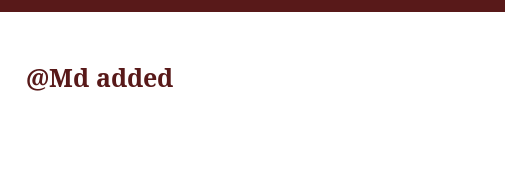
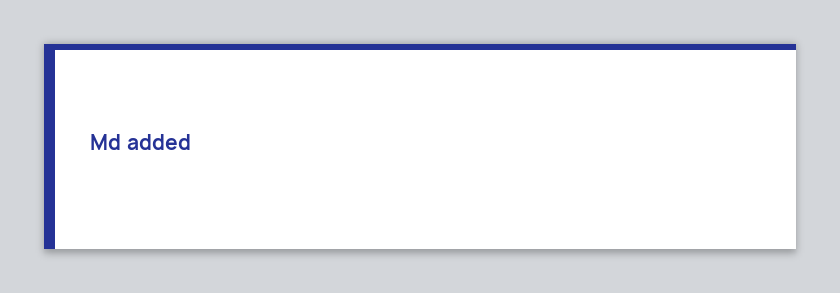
- @Md added
+ Md added

